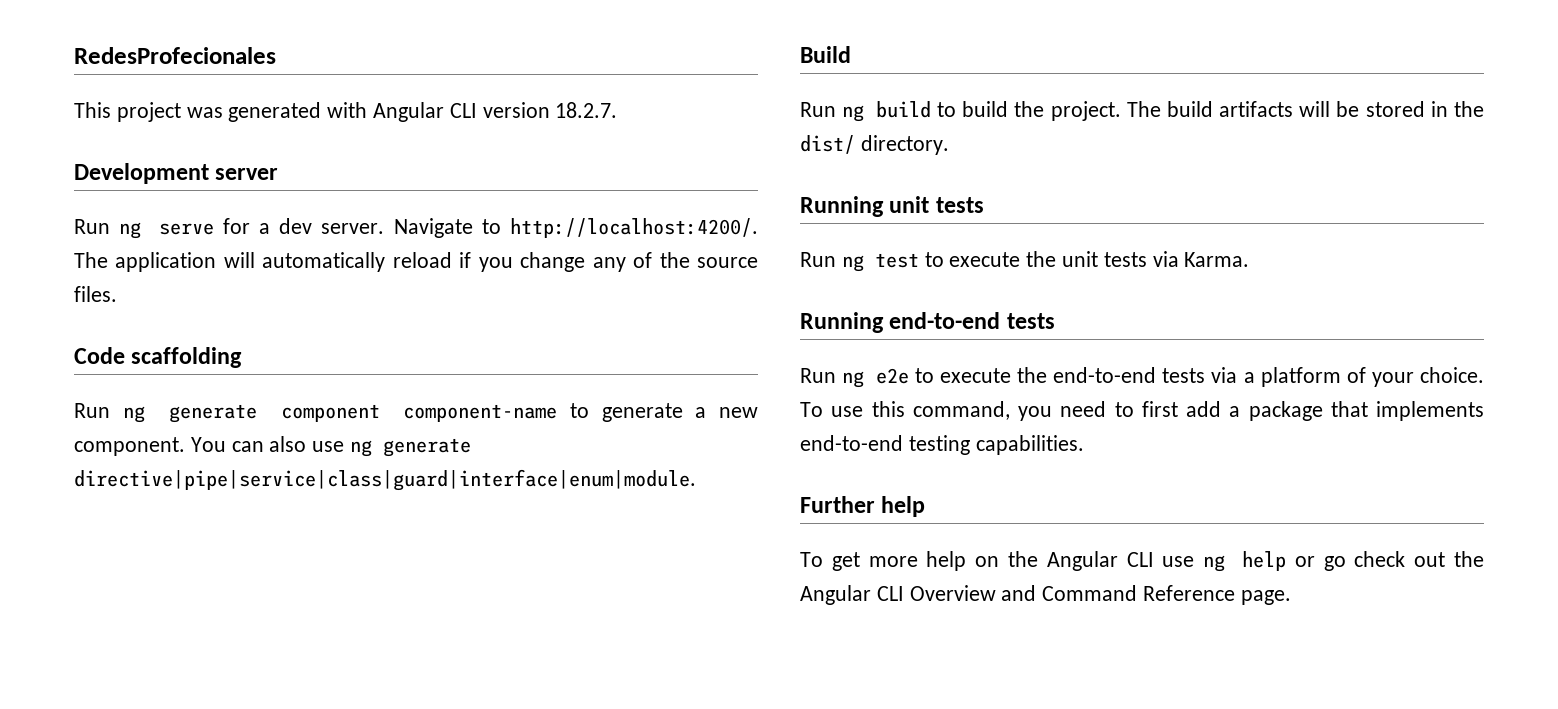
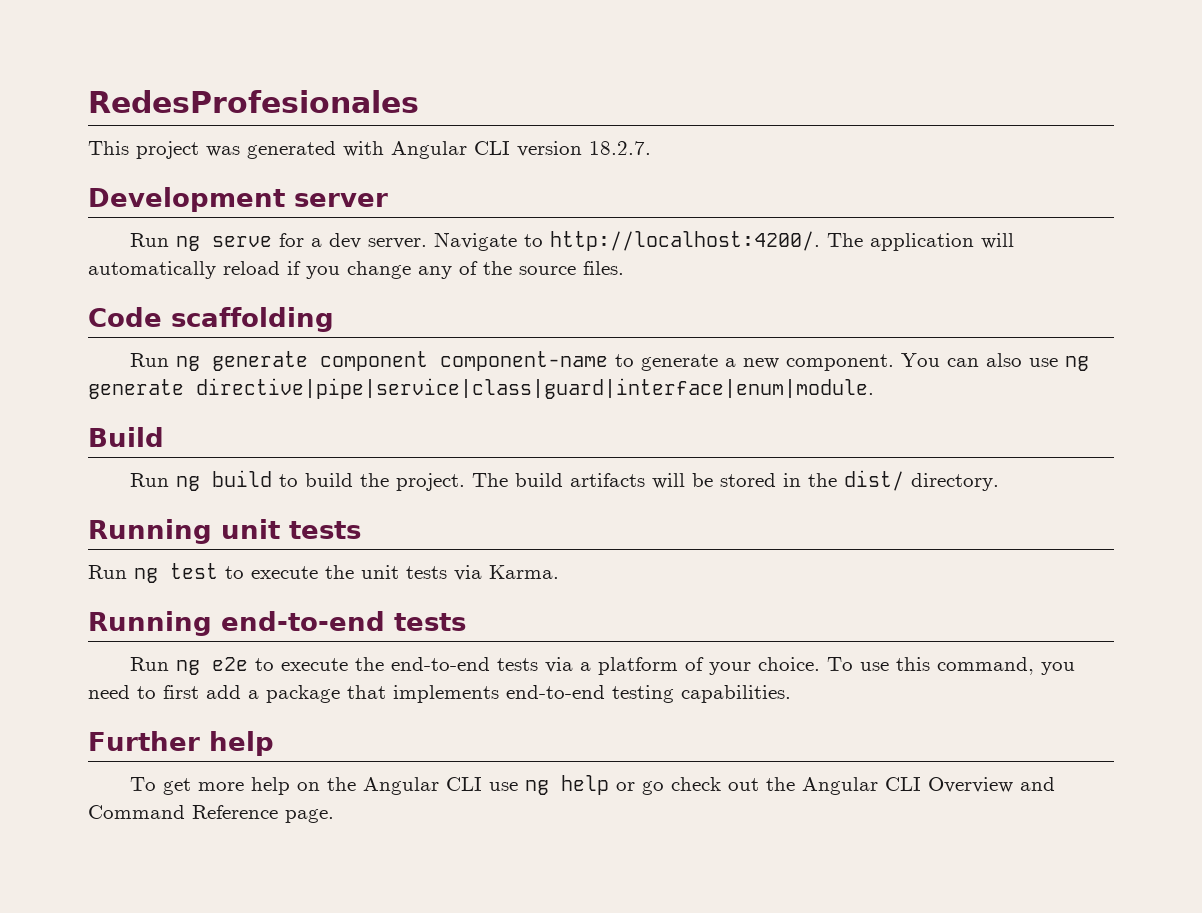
- RedesProfecionales
+ RedesProfesionales

